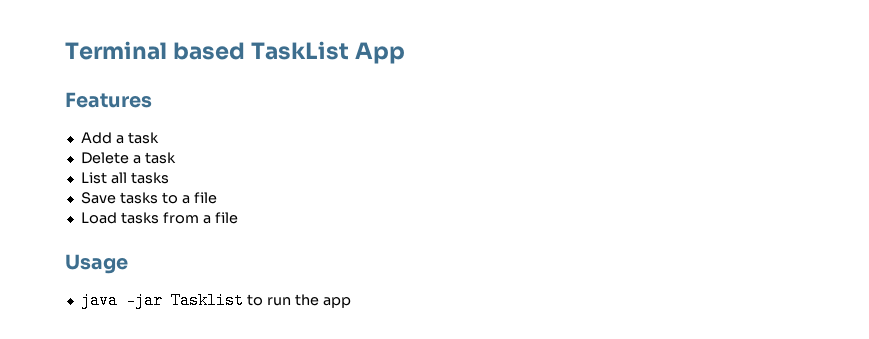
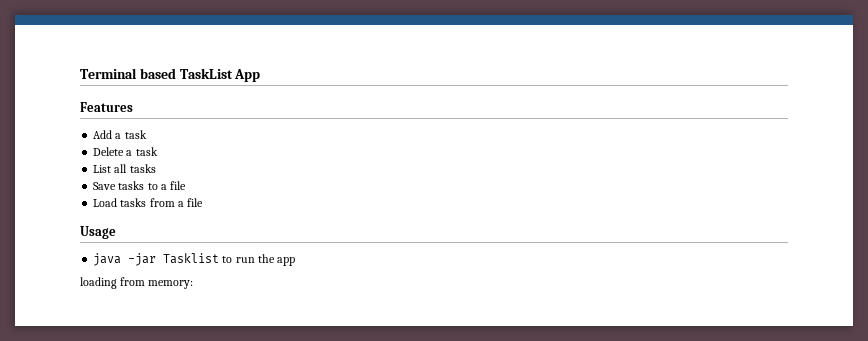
+ loading from memory:

